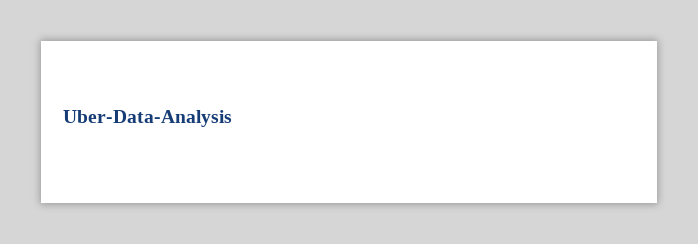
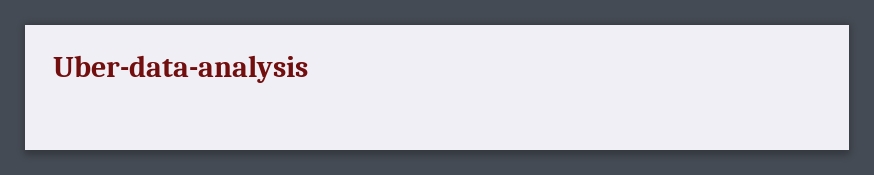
- Uber-Data-Analysis
+ Uber-data-analysis

